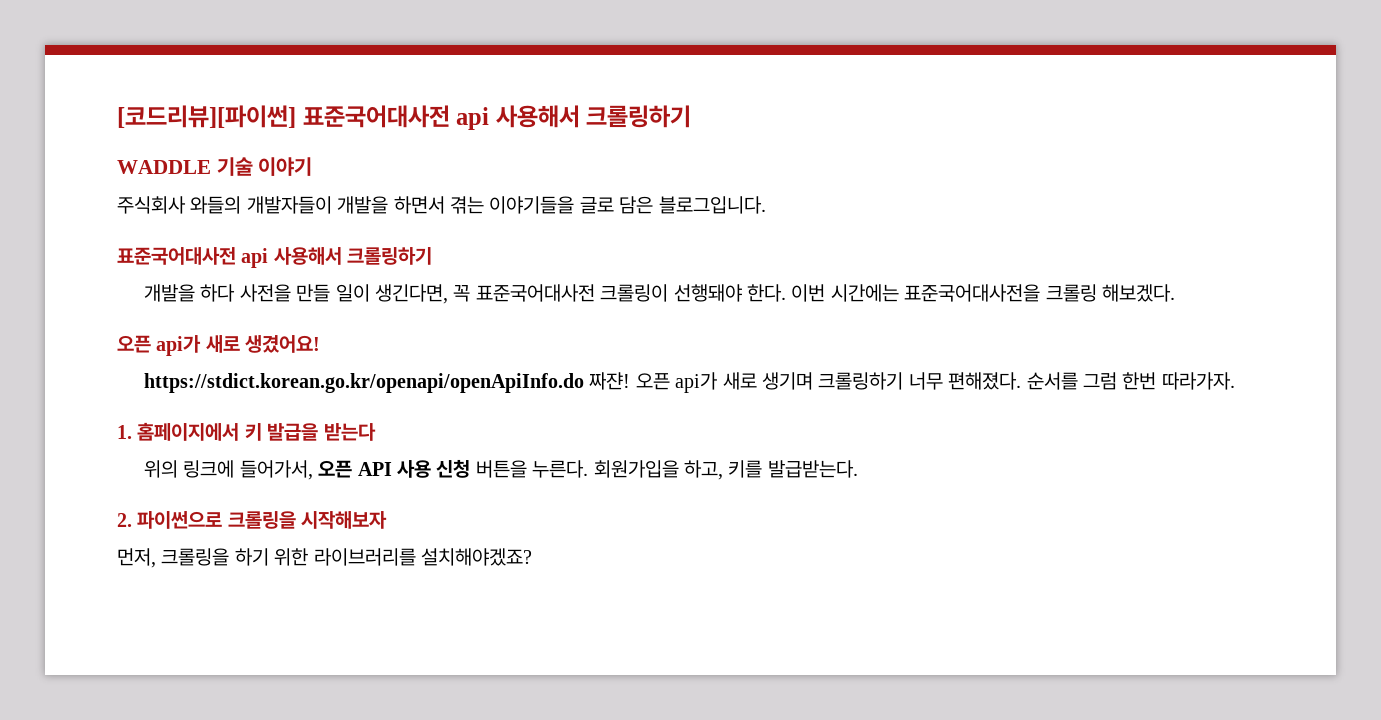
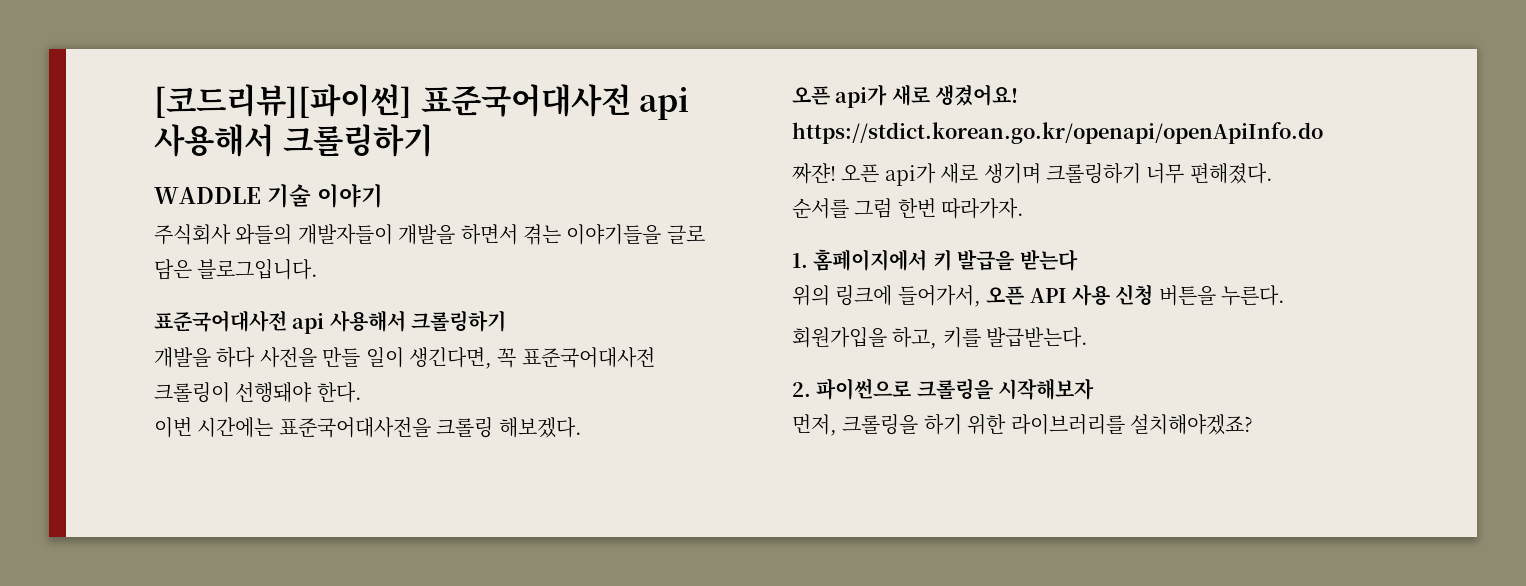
- 개발을 하다 사전을 만들 일이 생긴다면, 꼭 표준국어대사전 크롤링이 선행돼야 한다. 이번 시간에는 표준국어대사전을 크롤링 해보겠다.
+ 개발을 하다 사전을 만들 일이 생긴다면, 꼭 표준국어대사전 크롤링이 선행돼야 한다.
+ 이번 시간에는 표준국어대사전을 크롤링 해보겠다.
- https://stdict.korean.go.kr/openapi/openApiInfo.do 짜쟌!
+ https://stdict.korean.go.kr/openapi/openApiInfo.do
+ 짜쟌!
- 오픈 api가 새로 생기며 크롤링하기 너무 편해졌다. 순서를 그럼 한번 따라가자.
+ 오픈 api가 새로 생기며 크롤링하기 너무 편해졌다.
+ 순서를 그럼 한번 따라가자.
- 위의 링크에 들어가서, 오픈 API 사용 신청 버튼을 누른다. 회원가입을 하고, 키를 발급받는다.
+ 위의 링크에 들어가서, 오픈 API 사용 신청 버튼을 누른다.
+ 회원가입을 하고, 키를 발급받는다.

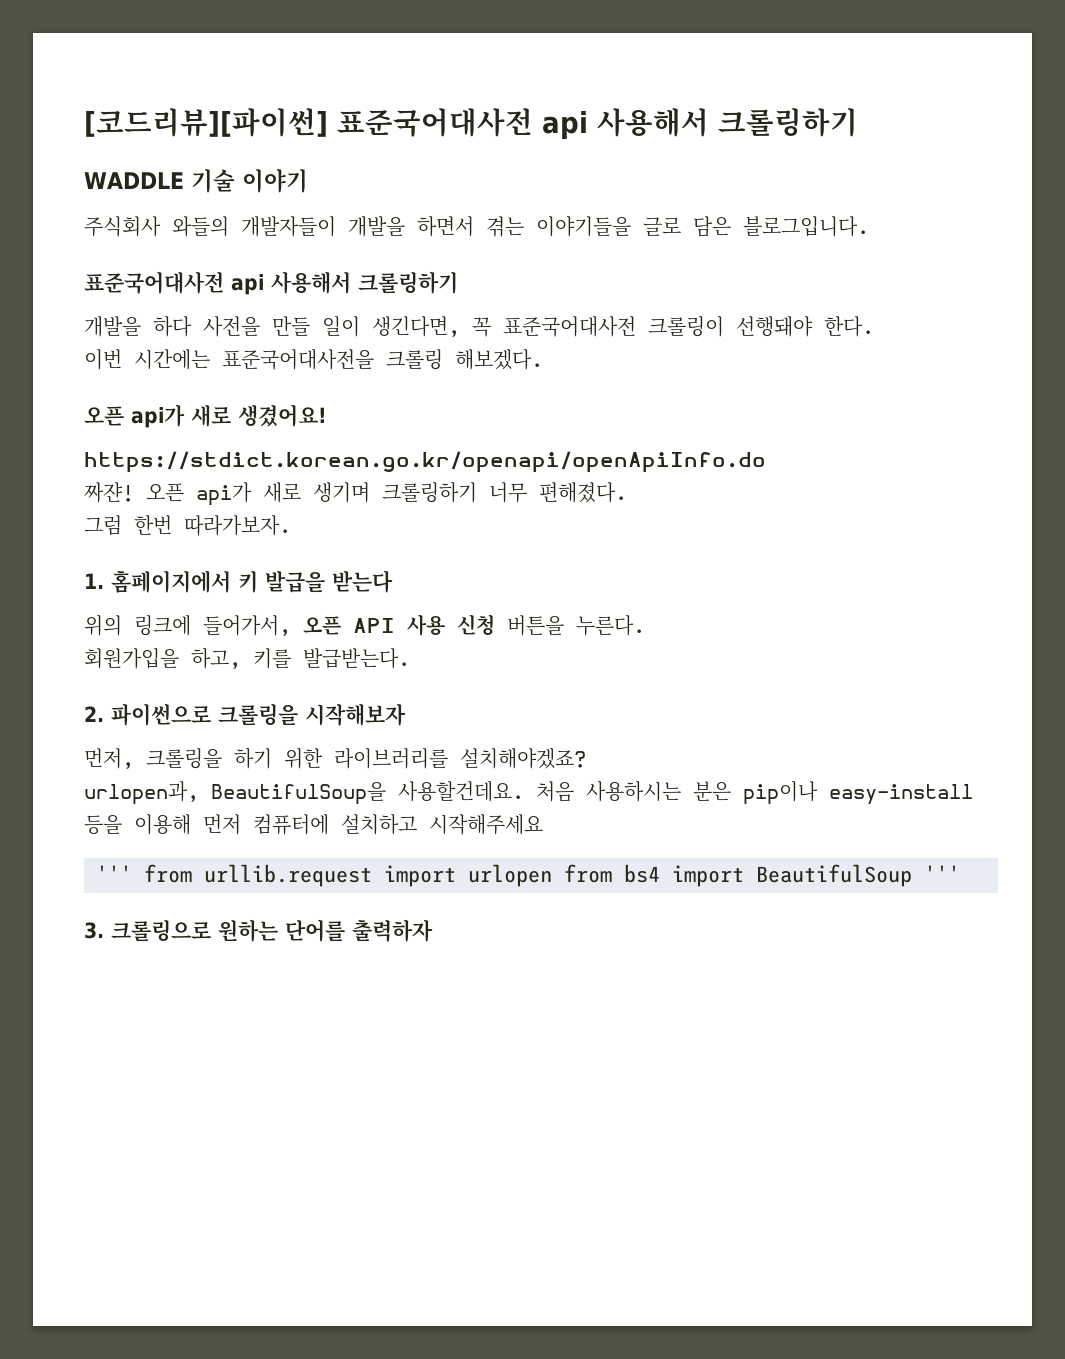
- 순서를 그럼 한번 따라가자.
+ 그럼 한번 따라가보자.
+ urlopen과, BeautifulSoup을 사용할건데요. 처음 사용하시는 분은 pip이나 easy-install 등을 이용해 먼저 컴퓨터에 설치하고 시작해주세요
+ ''' from urllib.request import urlopen from bs4 import BeautifulSoup '''
+ 3. 크롤링으로 원하는 단어를 출력하자

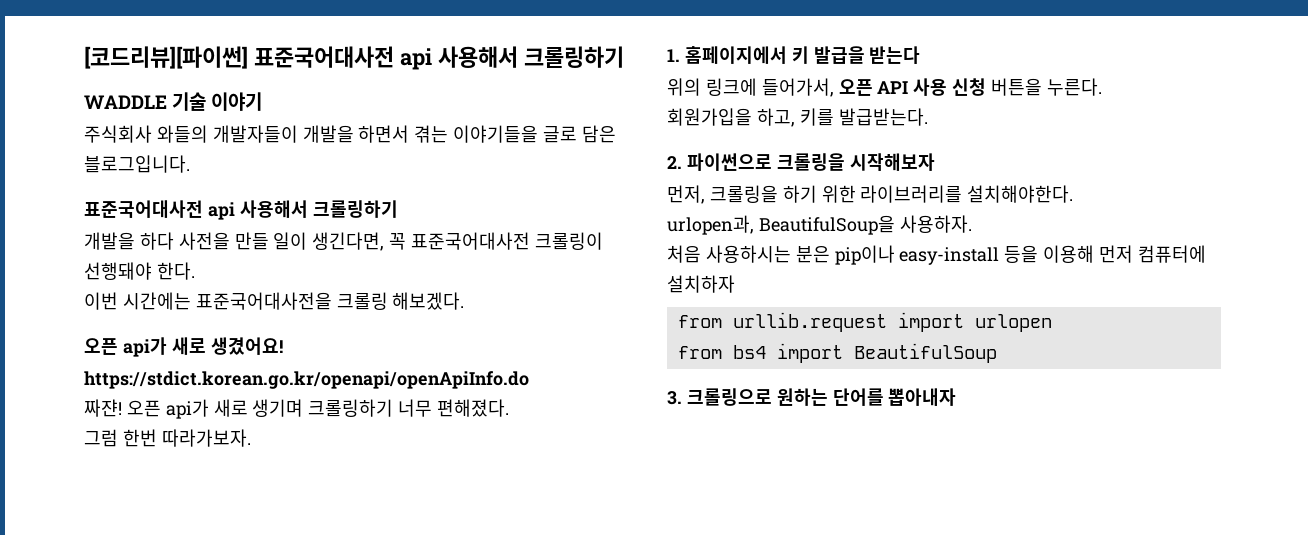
- 먼저, 크롤링을 하기 위한 라이브러리를 설치해야겠죠?
+ 먼저, 크롤링을 하기 위한 라이브러리를 설치해야한다.
- urlopen과, BeautifulSoup을 사용할건데요. 처음 사용하시는 분은 pip이나 easy-install 등을 이용해 먼저 컴퓨터에 설치하고 시작해주세요
- ''' from urllib.request import urlopen from bs4 import BeautifulSoup '''
+ urlopen과, BeautifulSoup을 사용하자.
+ 처음 사용하시는 분은 pip이나 easy-install 등을 이용해 먼저 컴퓨터에 설치하자
+ from urllib.request import urlopen
+ from bs4 import BeautifulSoup
- 3. 크롤링으로 원하는 단어를 출력하자
+ 3. 크롤링으로 원하는 단어를 뽑아내자

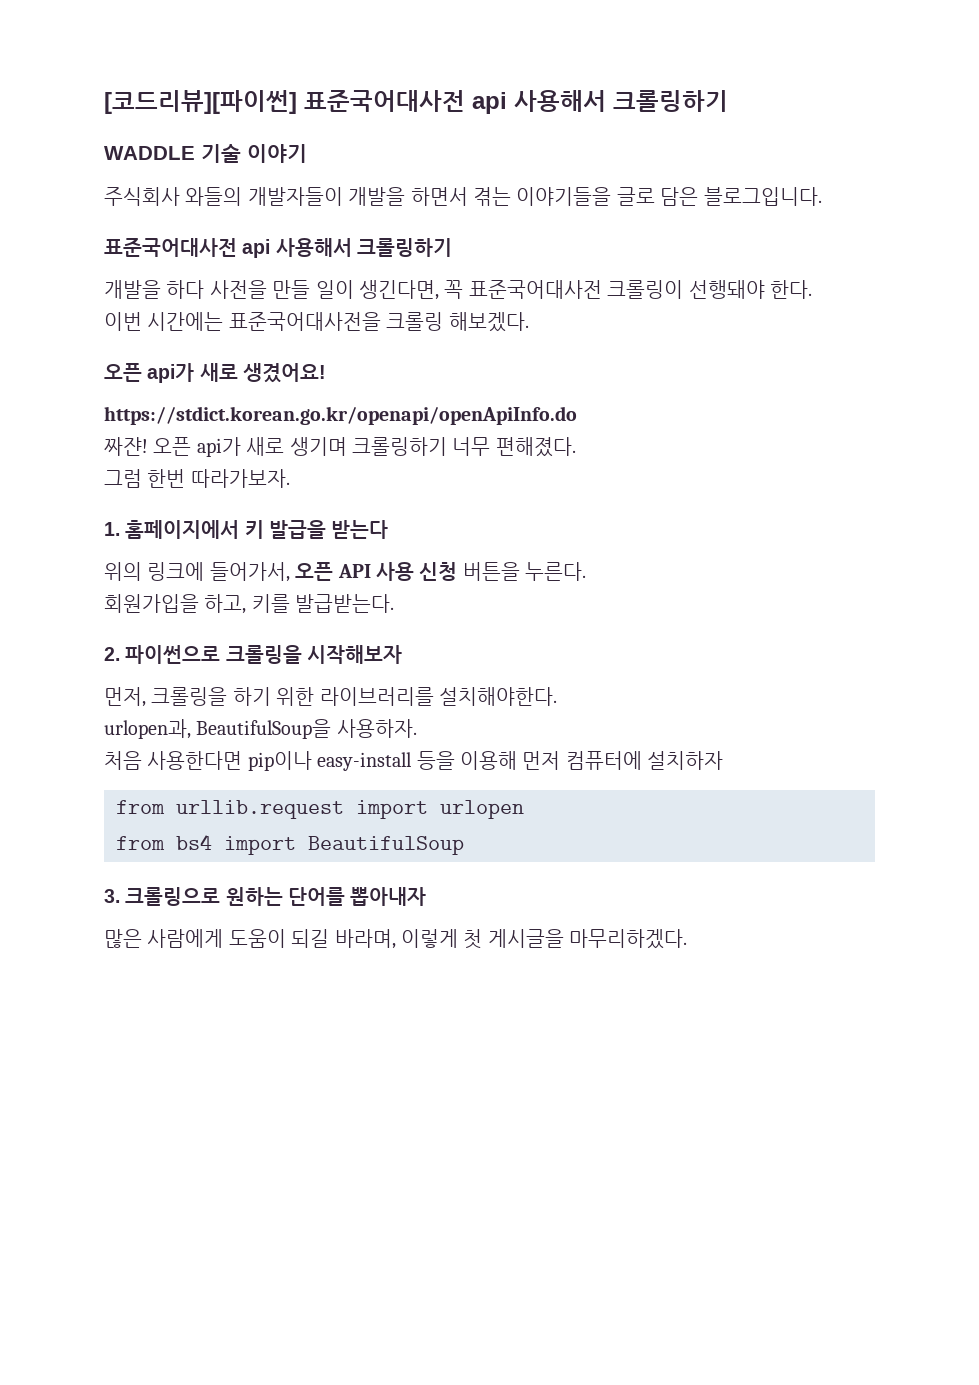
- 처음 사용하시는 분은 pip이나 easy-install 등을 이용해 먼저 컴퓨터에 설치하자
+ 처음 사용한다면 pip이나 easy-install 등을 이용해 먼저 컴퓨터에 설치하자
+ 많은 사람에게 도움이 되길 바라며, 이렇게 첫 게시글을 마무리하겠다.

